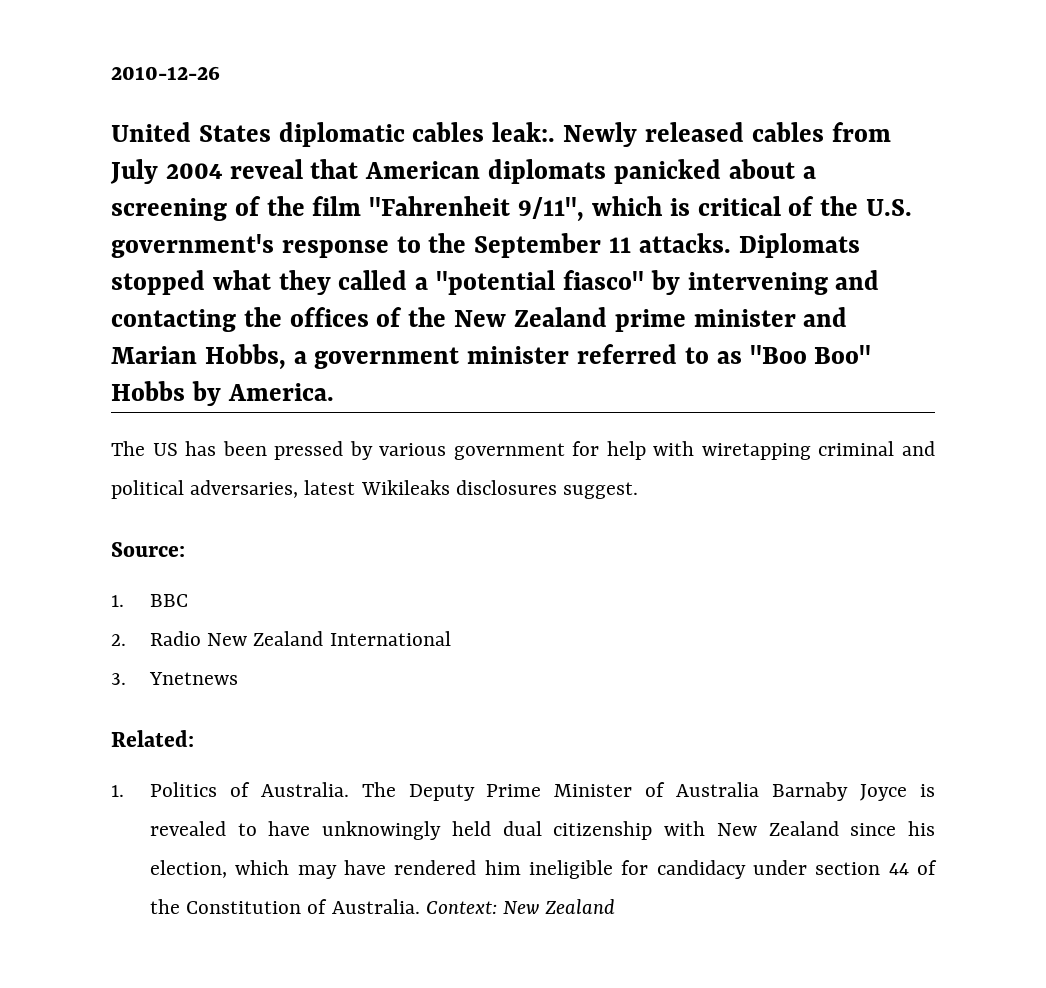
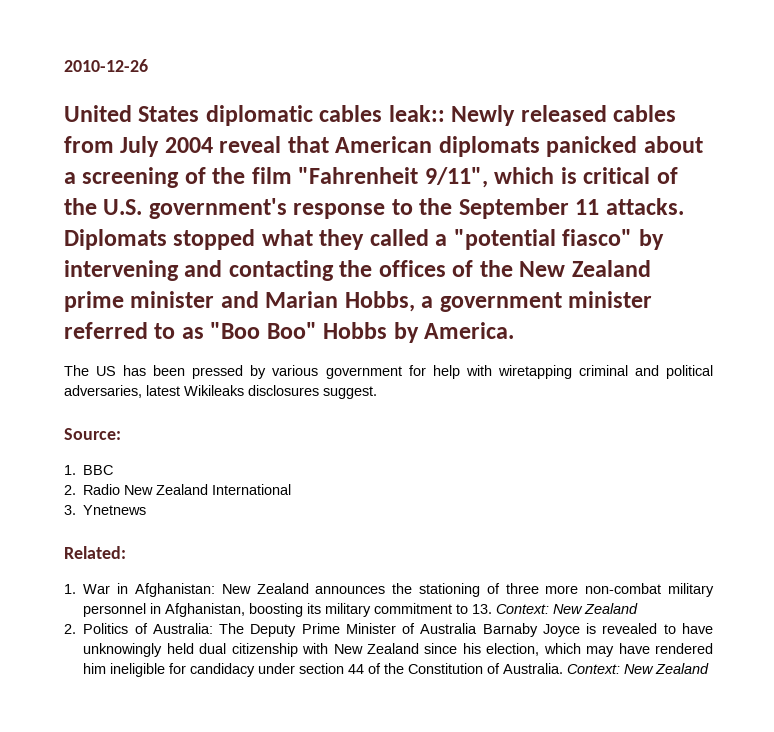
- United States diplomatic cables leak:. Newly released cables from July 2004 reveal that American diplomats panicked about a screening of the film "Fahrenheit 9/11", which is critical of the U.S. government's response to the September 11 attacks.
+ United States diplomatic cables leak:: Newly released cables from July 2004 reveal that American diplomats panicked about a screening of the film "Fahrenheit 9/11", which is critical of the U.S. government's response to the September 11 attacks.
- 1. Politics of Australia. The Deputy Prime Minister of Australia Barnaby Joyce is revealed to have unknowingly held dual citizenship with New Zealand since his election, which may have rendered him ineligible for candidacy under section 44 of the Constitution of Australia.
+ 1. War in Afghanistan: New Zealand announces the stationing of three more non-combat military personnel in Afghanistan, boosting its military commitment to 13. Context: New Zealand
+ 2. Politics of Australia: The Deputy Prime Minister of Australia Barnaby Joyce is revealed to have unknowingly held dual citizenship with New Zealand since his election, which may have rendered him ineligible for candidacy under section 44 of the Constitution of Australia.

